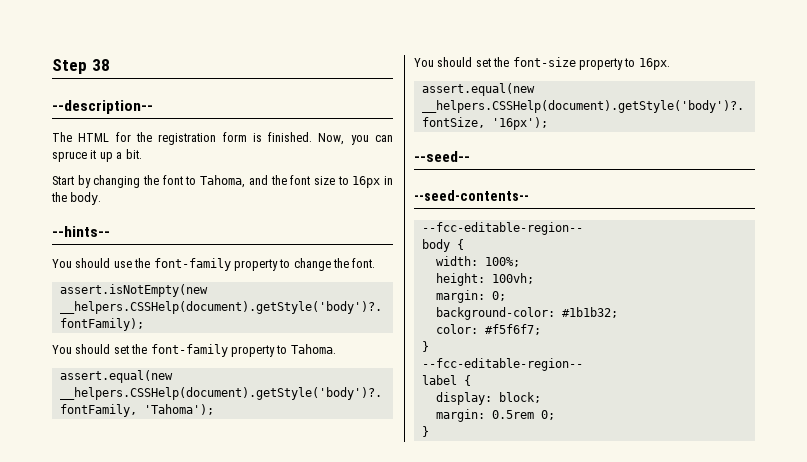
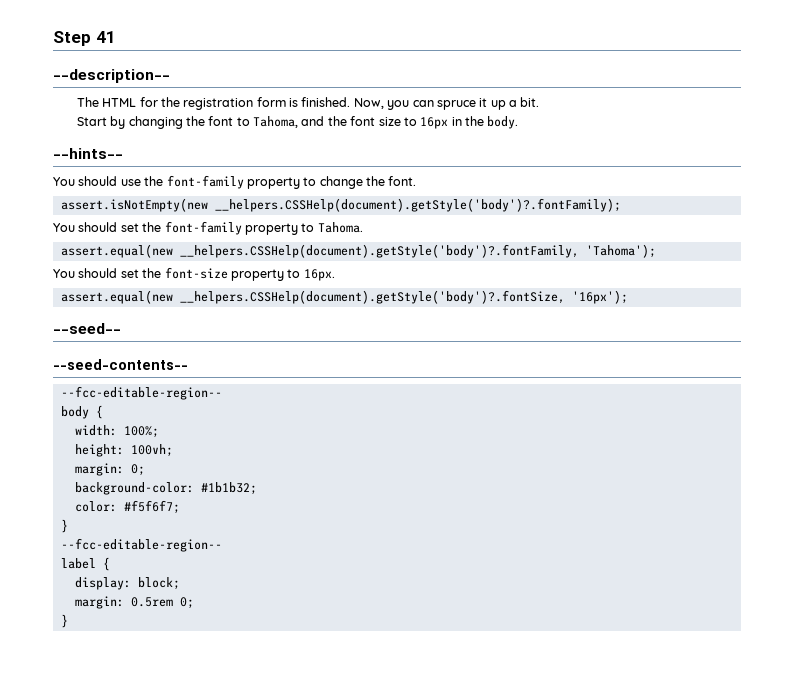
- Step 38
+ Step 41

